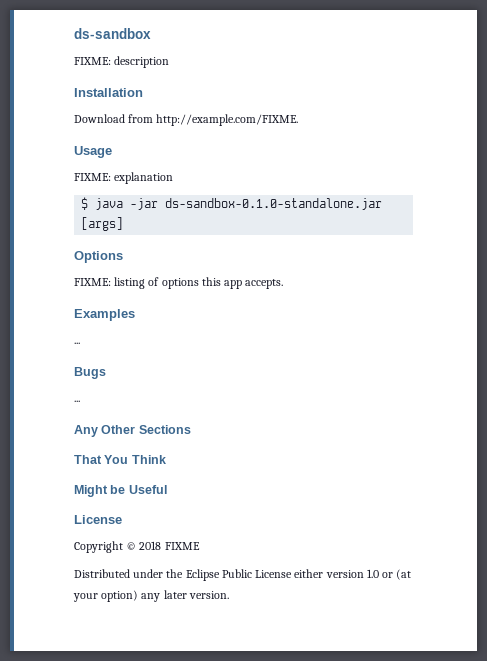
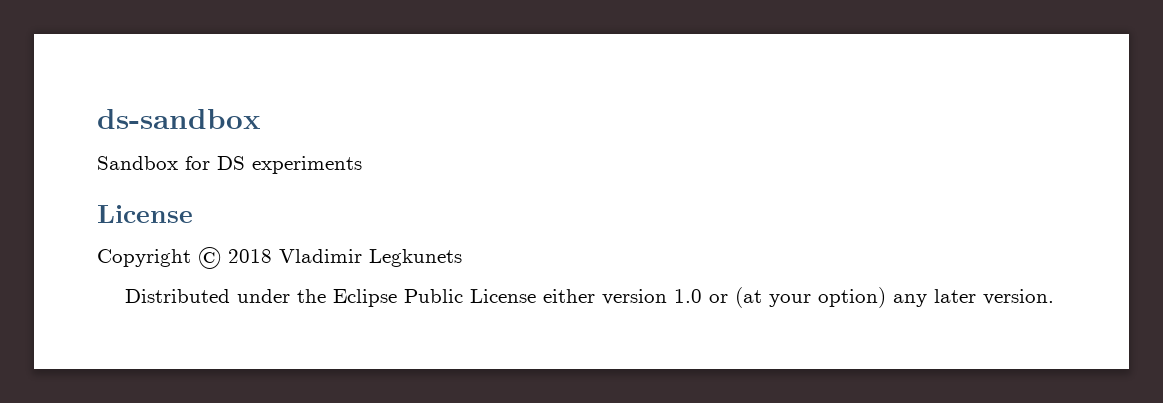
- FIXME: description
- Installation
- Download from http://example.com/FIXME.
- Usage
- FIXME: explanation
- $ java -jar ds-sandbox-0.1.0-standalone.jar [args]
- Options
- FIXME: listing of options this app accepts.
- Examples
- ...
- Bugs
- ...
- Any Other Sections
- That You Think
- Might be Useful
+ Sandbox for DS experiments
- Copyright © 2018 FIXME
+ Copyright © 2018 Vladimir Legkunets

